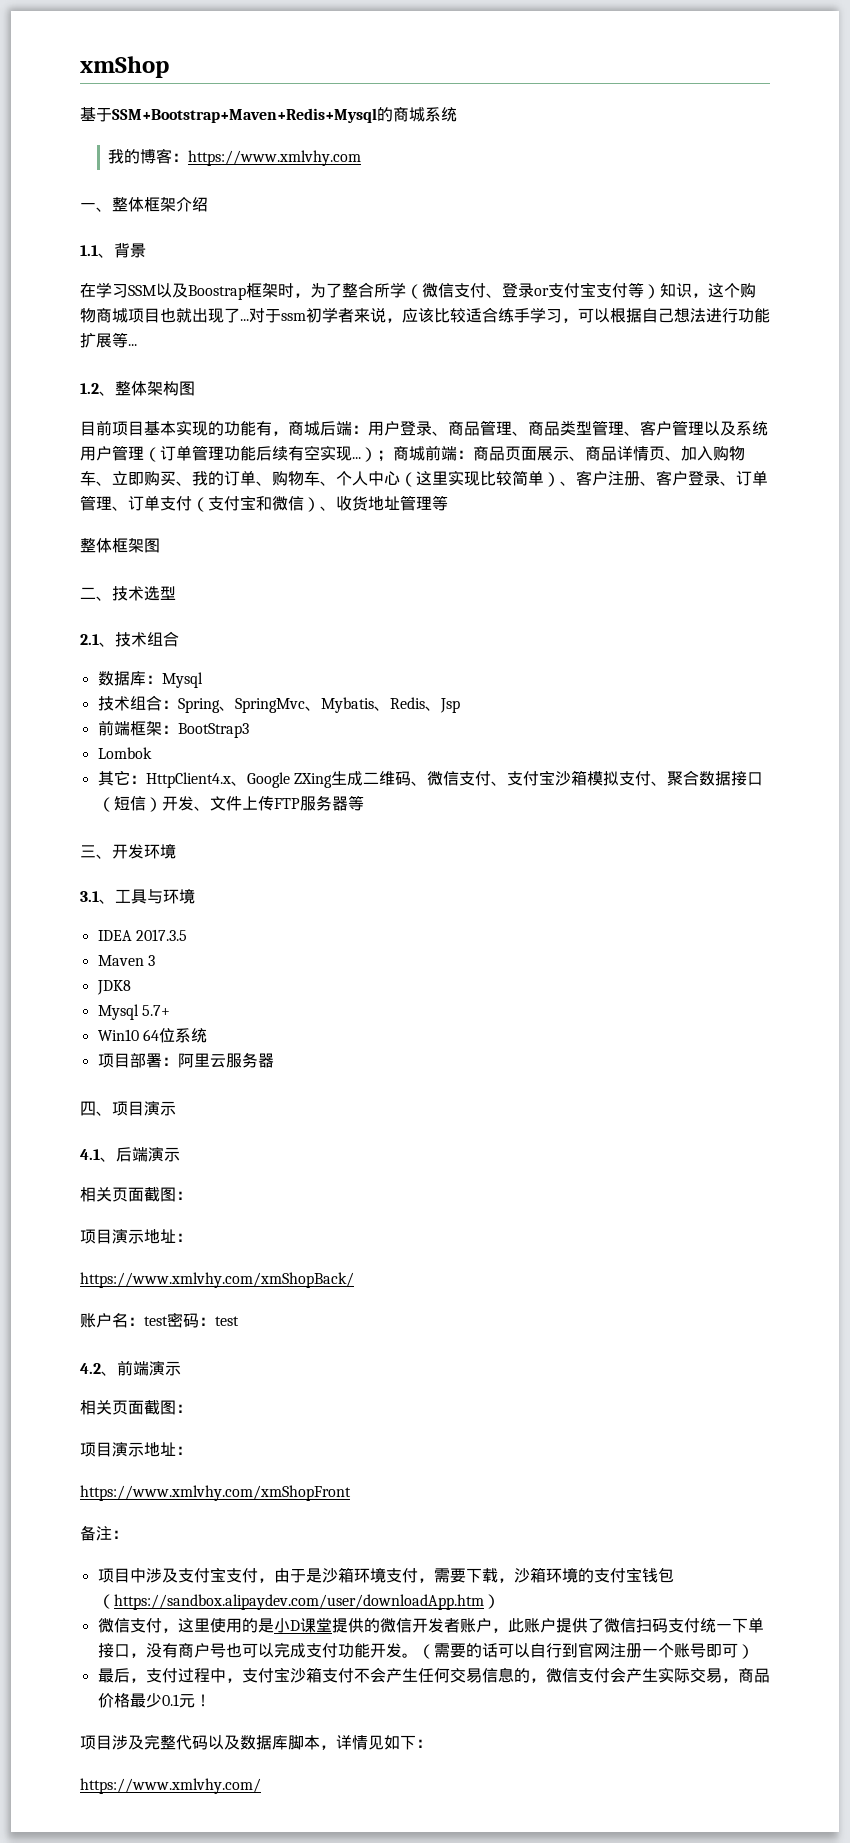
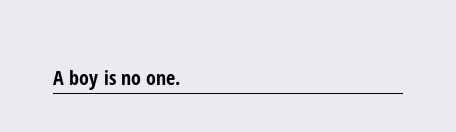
- xmShop
- 基于SSM+Bootstrap+Maven+Redis+Mysql的商城系统
- 我的博客：https://www.xmlvhy.com
- 一、整体框架介绍
- 1.1、背景
- 在学习SSM以及Boostrap框架时，为了整合所学（微信支付、登录or支付宝支付等）知识，这个购物商城项目也就出现了...对于ssm初学者来说，应该比较适合练手学习，可以根据自己想法进行功能扩展等...
- 1.2、整体架构图
- 目前项目基本实现的功能有，商城后端：用户登录、商品管理、商品类型管理、客户管理以及系统用户管理（订单管理功能后续有空实现...）；商城前端：商品页面展示、商品详情页、加入购物车、立即购买、我的订单、购物车、个人中心（这里实现比较简单）、客户注册、客户登录、订单管理、订单支付（支付宝和微信）、收货地址管理等
- 整体框架图
- 二、技术选型
- 2.1、技术组合
- 数据库：Mysql
- 技术组合：Spring、SpringMvc、Mybatis、Redis、Jsp
- 前端框架：BootStrap3
- Lombok
- 其它：HttpClient4.x、Google ZXing生成二维码、微信支付、支付宝沙箱模拟支付、聚合数据接口（短信）开发、文件上传FTP服务器等
- 三、开发环境
- 3.1、工具与环境
- IDEA 2017.3.5
- Maven 3
- JDK8
- Mysql 5.7+
- Win10 64位系统
- 项目部署：阿里云服务器
- 四、项目演示
- 4.1、后端演示
- 相关页面截图：
- 项目演示地址：
- https://www.xmlvhy.com/xmShopBack/
- 账户名：test密码：test
- 4.2、前端演示
- 相关页面截图：
- 项目演示地址：
- https://www.xmlvhy.com/xmShopFront
- 备注：
- 项目中涉及支付宝支付，由于是沙箱环境支付，需要下载，沙箱环境的支付宝钱包（https://sandbox.alipaydev.com/user/downloadApp.htm）
- 微信支付，这里使用的是小D课堂提供的微信开发者账户，此账户提供了微信扫码支付统一下单接口，没有商户号也可以完成支付功能开发。（需要的话可以自行到官网注册一个账号即可）
- 最后，支付过程中，支付宝沙箱支付不会产生任何交易信息的，微信支付会产生实际交易，商品价格最少0.1元！
- 项目涉及完整代码以及数据库脚本，详情见如下：
- https://www.xmlvhy.com/
+ A boy is no one.

